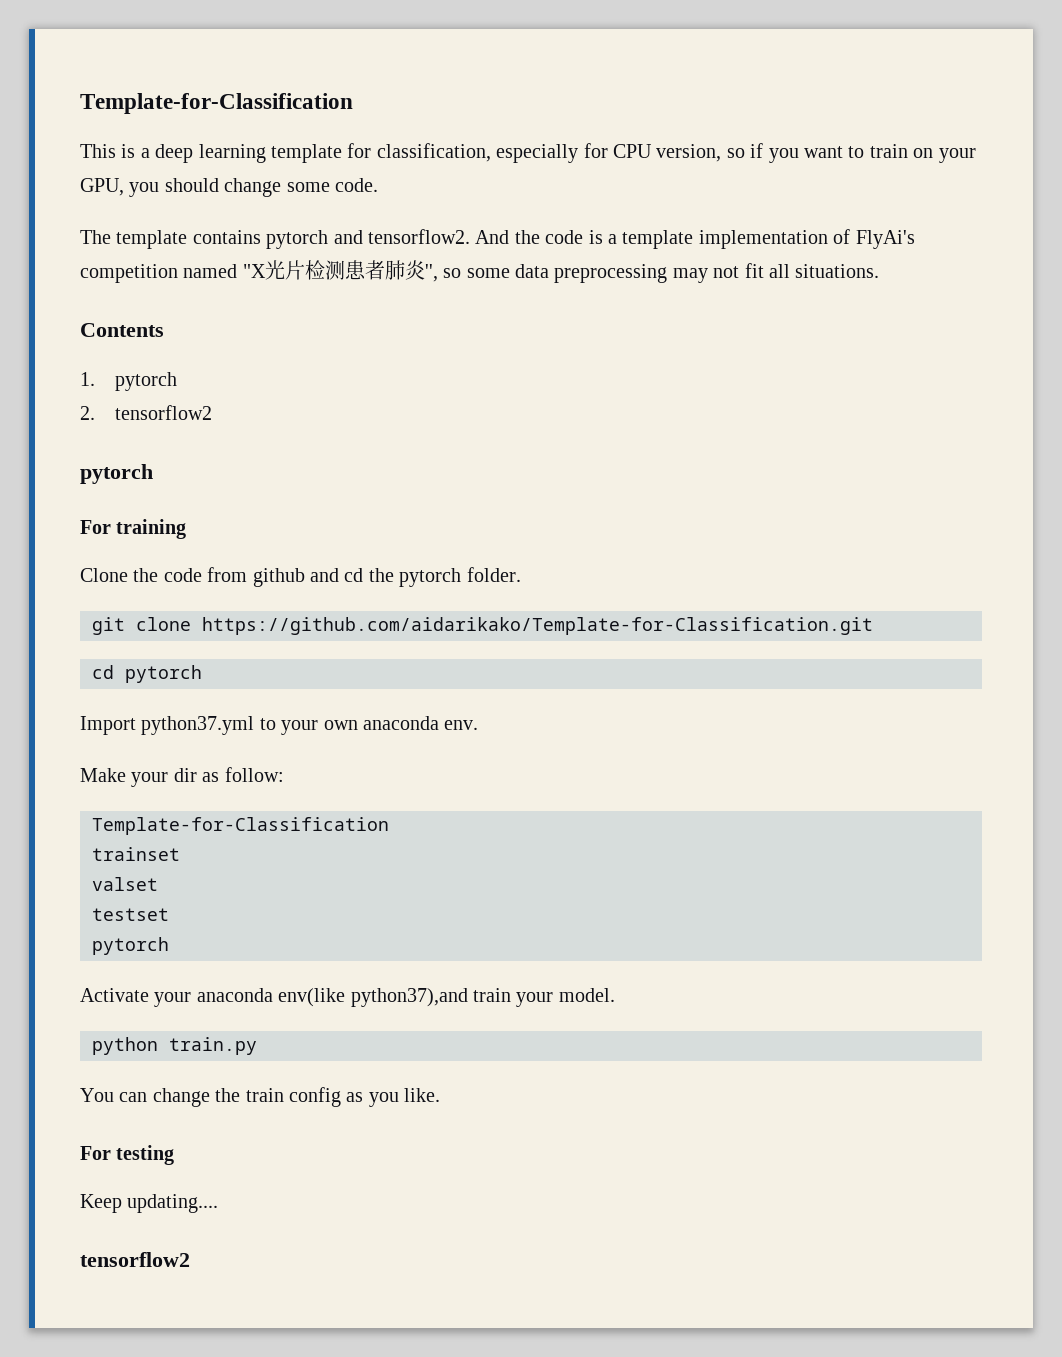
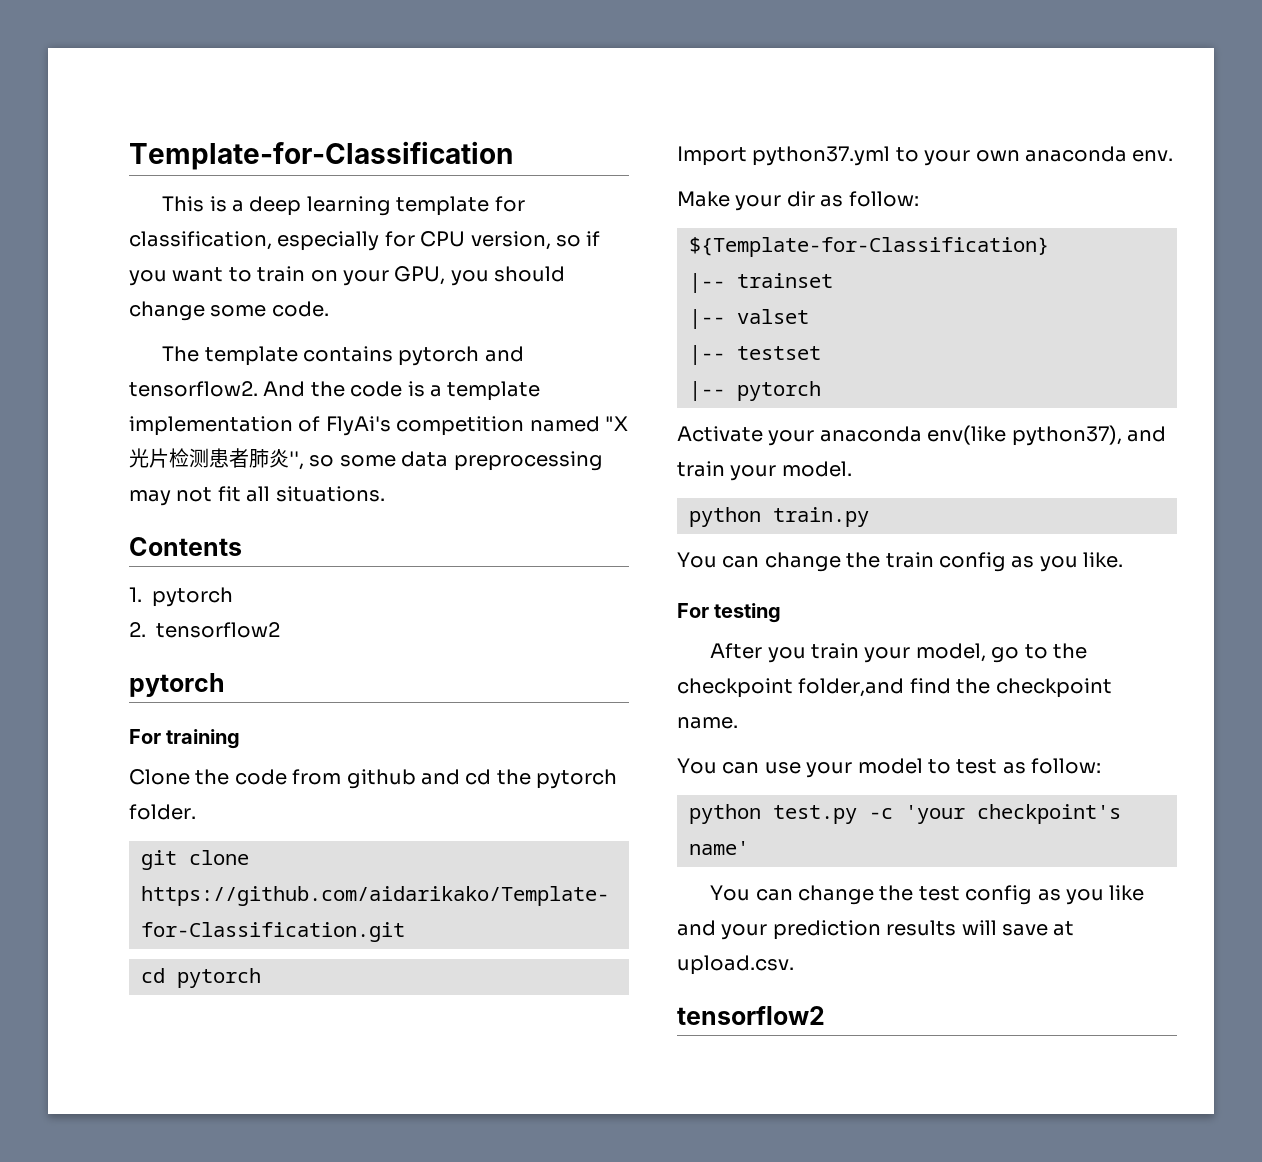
  Make your dir as follow:
- Template-for-Classification
- trainset
+ ${Template-for-Classification}
+ |-- trainset
- valset
+ |-- valset
- testset
- pytorch
+ |-- testset
+ |-- pytorch
- Activate your anaconda env(like python37),and train your model.
+ Activate your anaconda env(like python37), and train your model.
- Keep updating....
+ After you train your model, go to the checkpoint folder,and find the checkpoint name.
+ You can use your model to test as follow:
+ python test.py -c 'your checkpoint's name'
+ You can change the test config as you like and your prediction results will save at upload.csv.

